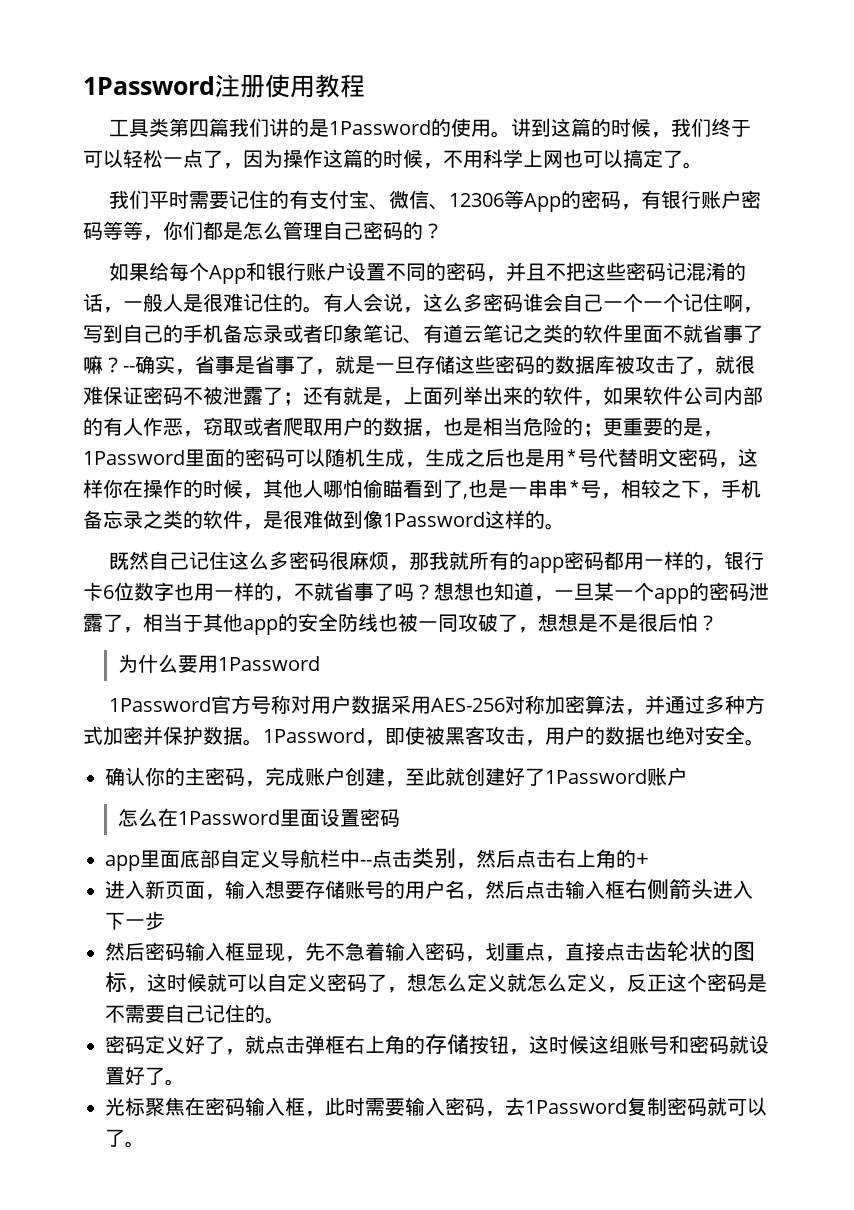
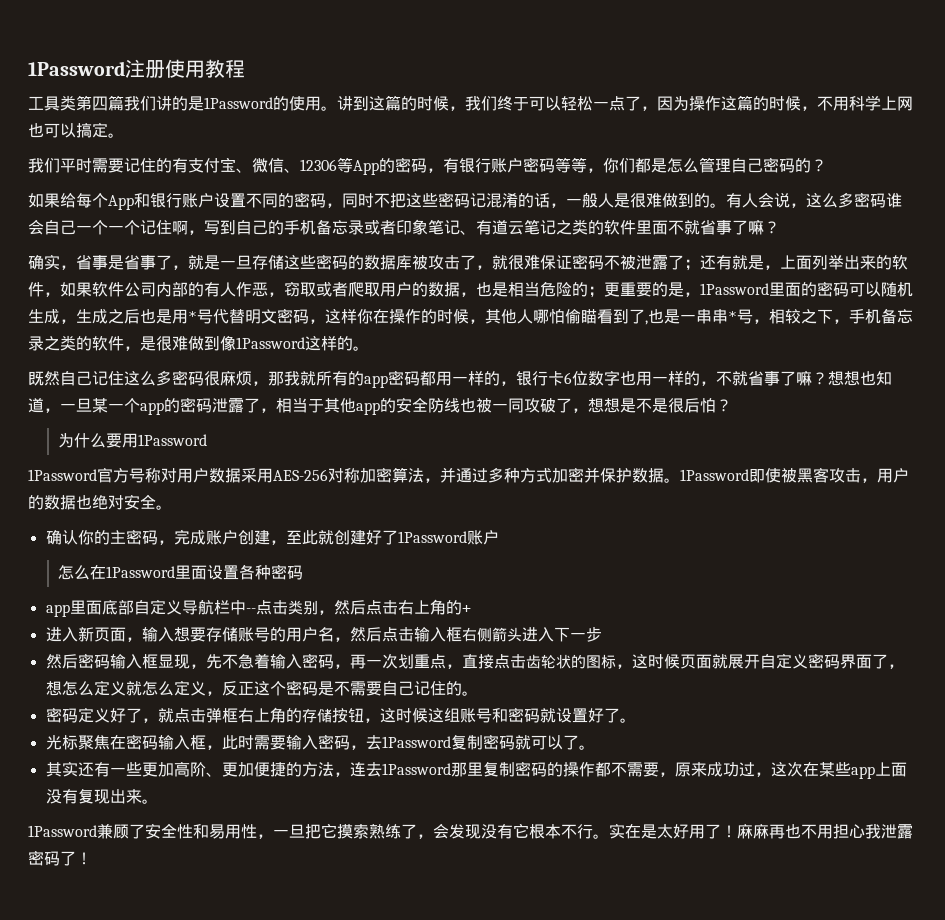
- 讲到这篇的时候，我们终于可以轻松一点了，因为操作这篇的时候，不用科学上网也可以搞定了。
+ 讲到这篇的时候，我们终于可以轻松一点了，因为操作这篇的时候，不用科学上网也可以搞定。
- 如果给每个App和银行账户设置不同的密码，并且不把这些密码记混淆的话，一般人是很难记住的。
+ 如果给每个App和银行账户设置不同的密码，同时不把这些密码记混淆的话，一般人是很难做到的。
- 有人会说，这么多密码谁会自己一个一个记住啊，写到自己的手机备忘录或者印象笔记、有道云笔记之类的软件里面不就省事了嘛？--确实，省事是省事了，就是一旦存储这些密码的数据库被攻击了，就很难保证密码不被泄露了；
+ 有人会说，这么多密码谁会自己一个一个记住啊，写到自己的手机备忘录或者印象笔记、有道云笔记之类的软件里面不就省事了嘛？
+ 确实，省事是省事了，就是一旦存储这些密码的数据库被攻击了，就很难保证密码不被泄露了；
- 既然自己记住这么多密码很麻烦，那我就所有的app密码都用一样的，银行卡6位数字也用一样的，不就省事了吗？
+ 既然自己记住这么多密码很麻烦，那我就所有的app密码都用一样的，银行卡6位数字也用一样的，不就省事了嘛？
- 1Password，即使被黑客攻击，用户的数据也绝对安全。
+ 1Password即使被黑客攻击，用户的数据也绝对安全。
- 怎么在1Password里面设置密码
+ 怎么在1Password里面设置各种密码
- 然后密码输入框显现，先不急着输入密码，划重点，直接点击齿轮状的图标，这时候就可以自定义密码了，想怎么定义就怎么定义，反正这个密码是不需要自己记住的。
+ 然后密码输入框显现，先不急着输入密码，再一次划重点，直接点击齿轮状的图标，这时候页面就展开自定义密码界面了，想怎么定义就怎么定义，反正这个密码是不需要自己记住的。
+ 其实还有一些更加高阶、更加便捷的方法，连去1Password那里复制密码的操作都不需要，原来成功过，这次在某些app上面没有复现出来。
+ 1Password兼顾了安全性和易用性，一旦把它摸索熟练了，会发现没有它根本不行。实在是太好用了！麻麻再也不用担心我泄露密码了！

